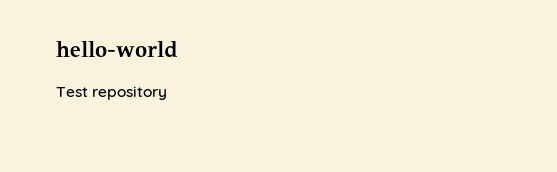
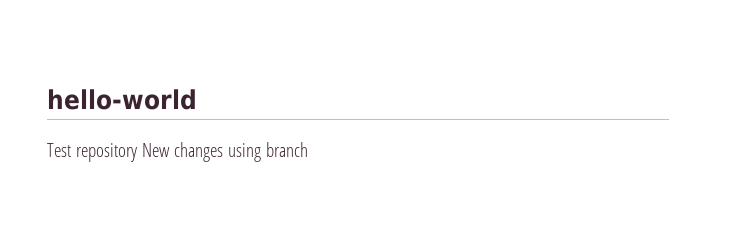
- Test repository
+ Test repository New changes using branch

